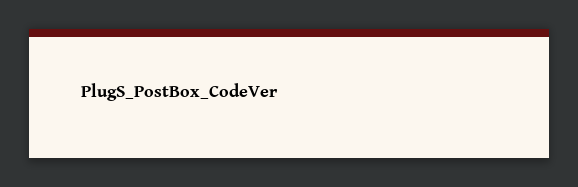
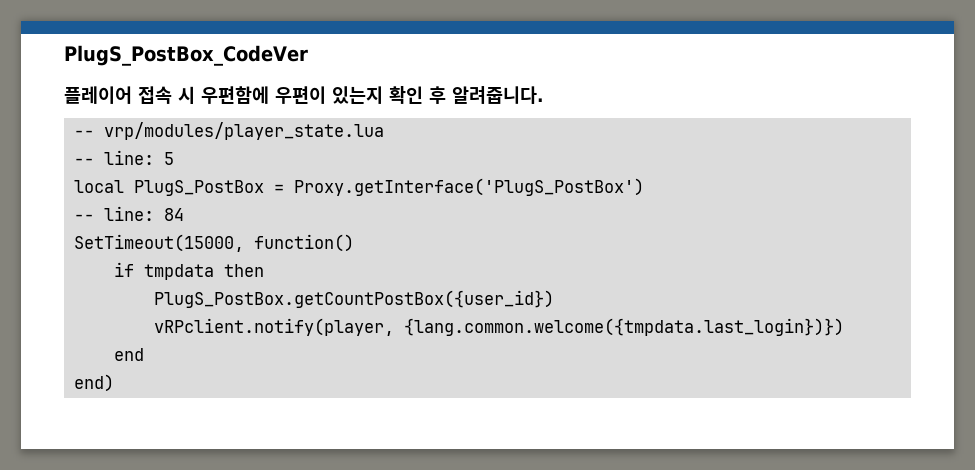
+ 플레이어 접속 시 우편함에 우편이 있는지 확인 후 알려줍니다.
+ -- vrp/modules/player_state.lua
+ -- line: 5
+ local PlugS_PostBox = Proxy.getInterface('PlugS_PostBox')
+ -- line: 84
+ SetTimeout(15000, function()
+ if tmpdata then
+ PlugS_PostBox.getCountPostBox({user_id})
+ vRPclient.notify(player, {lang.common.welcome({tmpdata.last_login})})
+ end
+ end)

